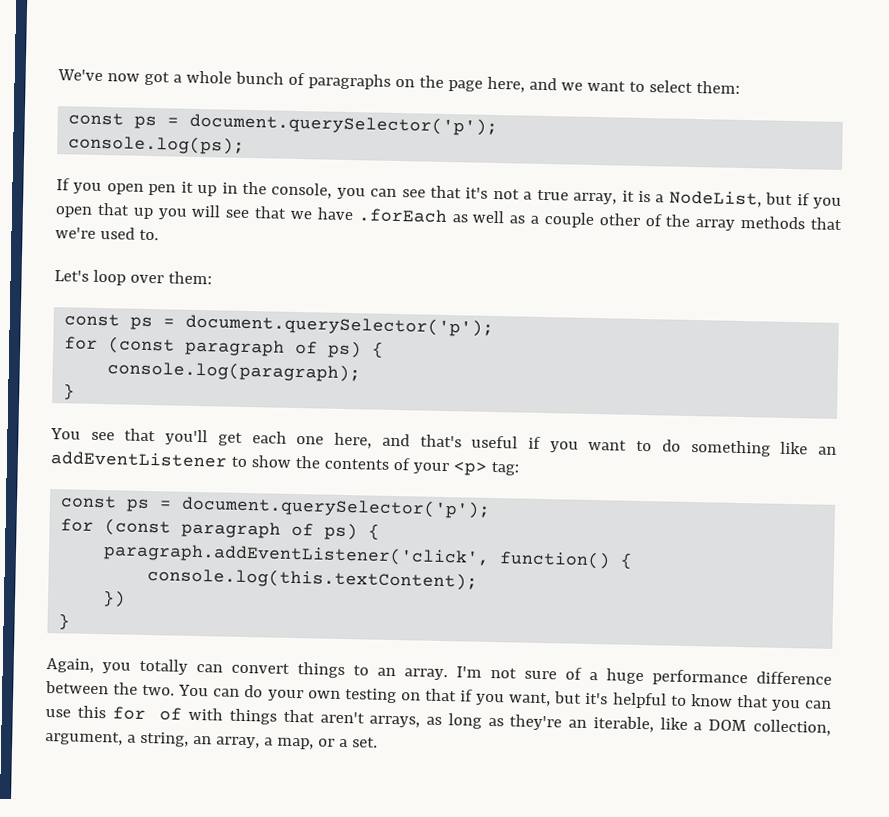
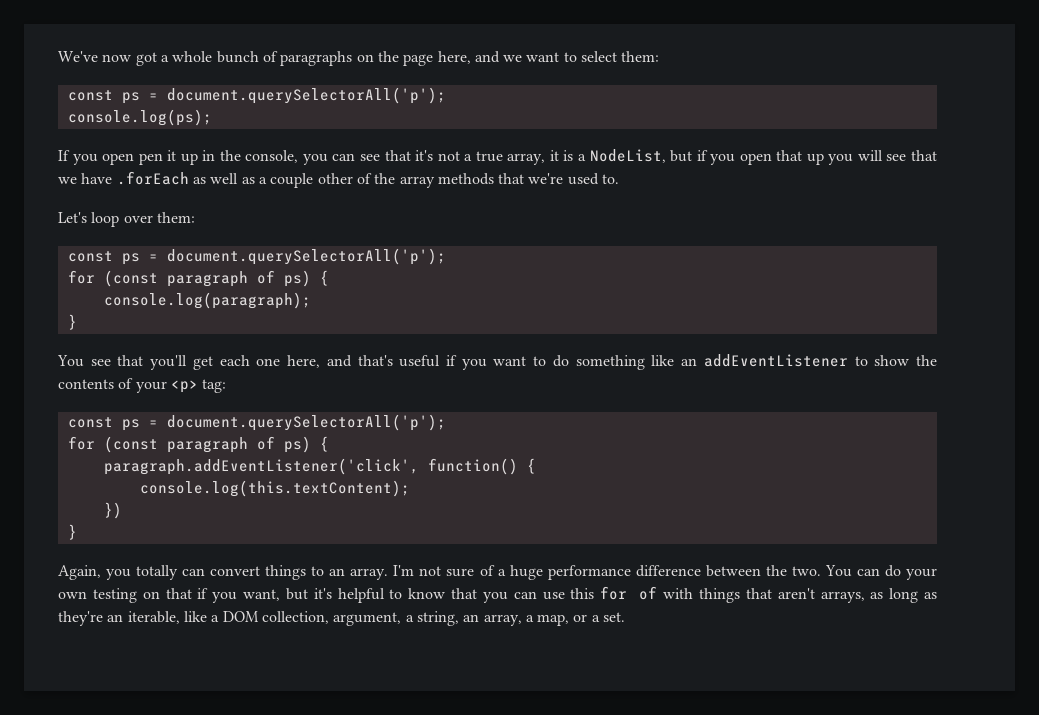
  We've now got a whole bunch of paragraphs on the page here, and we want to select them:
- const ps = document.querySelector('p');
+ const ps = document.querySelectorAll('p');
  Let's loop over them:
- const ps = document.querySelector('p');
+ const ps = document.querySelectorAll('p');
  You see that you'll get each one here, and that's useful if you want to do something like an addEventListener to show the contents of your <p> tag:
- const ps = document.querySelector('p');
+ const ps = document.querySelectorAll('p');

